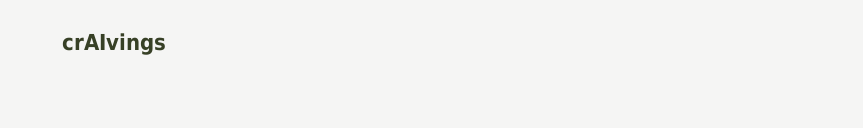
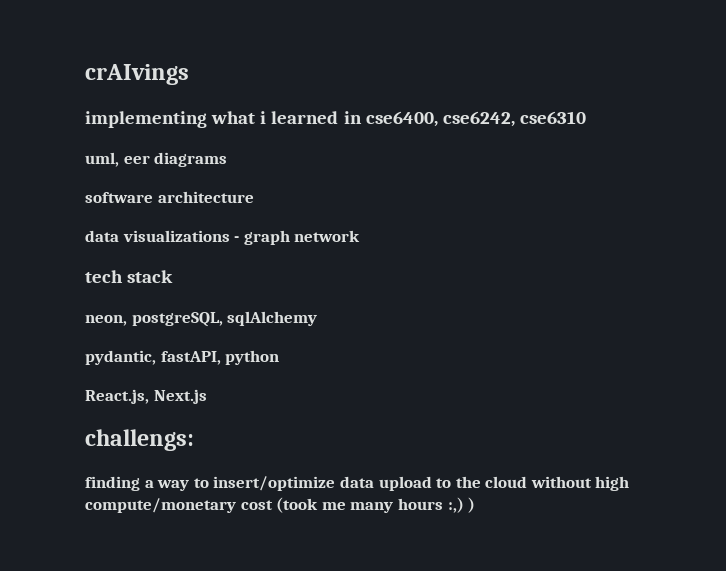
+ implementing what i learned in cse6400, cse6242, cse6310
+ uml, eer diagrams
+ software architecture
+ data visualizations - graph network
+ tech stack
+ neon, postgreSQL, sqlAlchemy
+ pydantic, fastAPI, python
+ React.js, Next.js
+ challengs:
+ finding a way to insert/optimize data upload to the cloud without high compute/monetary cost (took me many hours :,) )

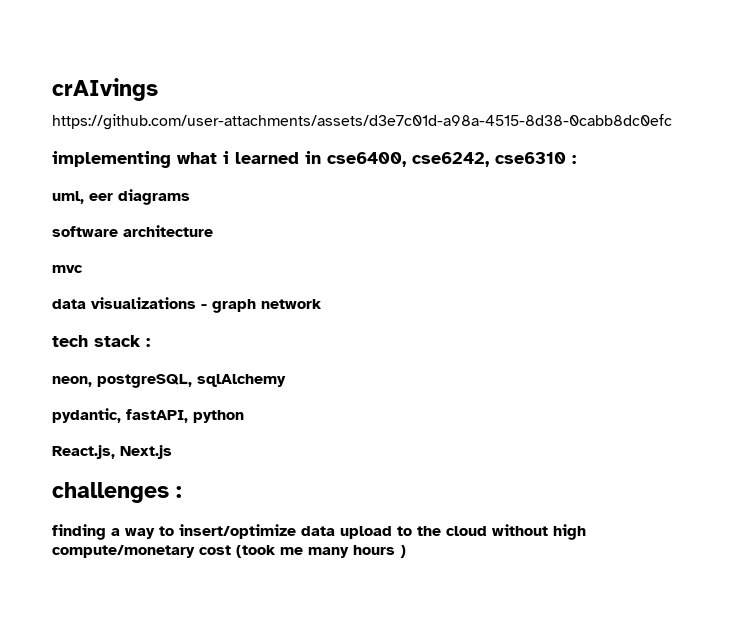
+ https://github.com/user-attachments/assets/d3e7c01d-a98a-4515-8d38-0cabb8dc0efc
- implementing what i learned in cse6400, cse6242, cse6310
+ implementing what i learned in cse6400, cse6242, cse6310 :
+ mvc
- tech stack
+ tech stack :
- challengs:
+ challenges :
- finding a way to insert/optimize data upload to the cloud without high compute/monetary cost (took me many hours :,) )
+ finding a way to insert/optimize data upload to the cloud without high compute/monetary cost (took me many hours )

